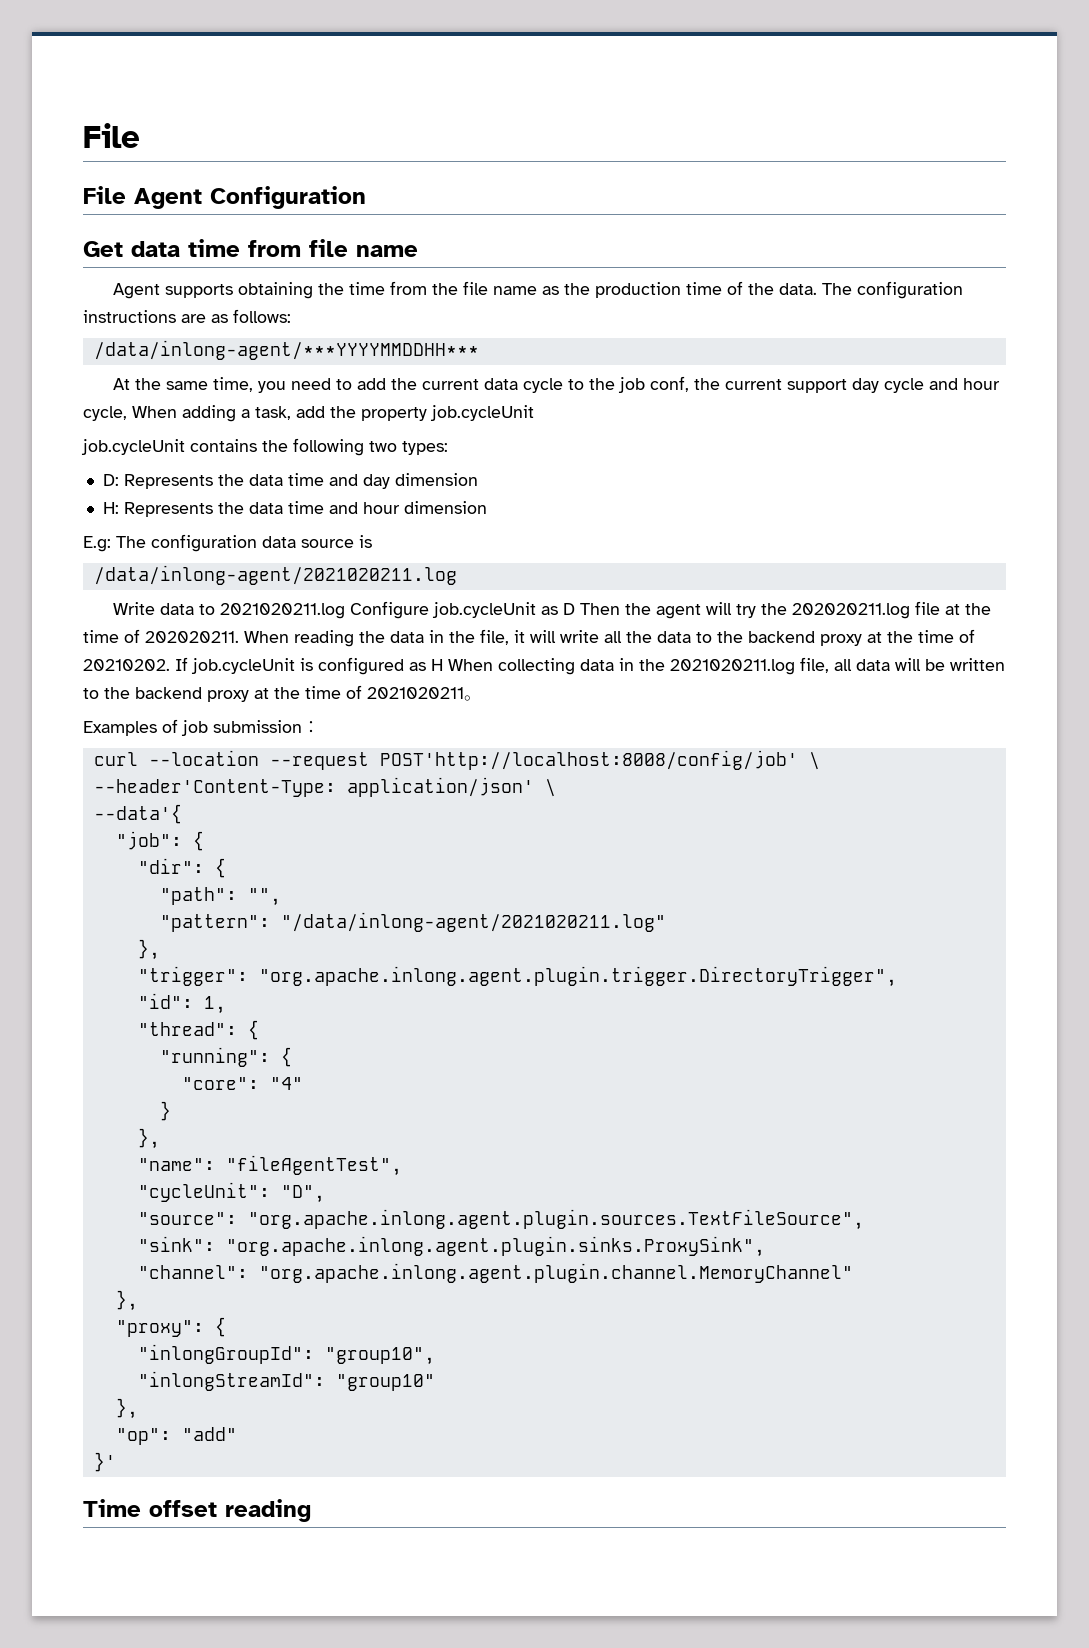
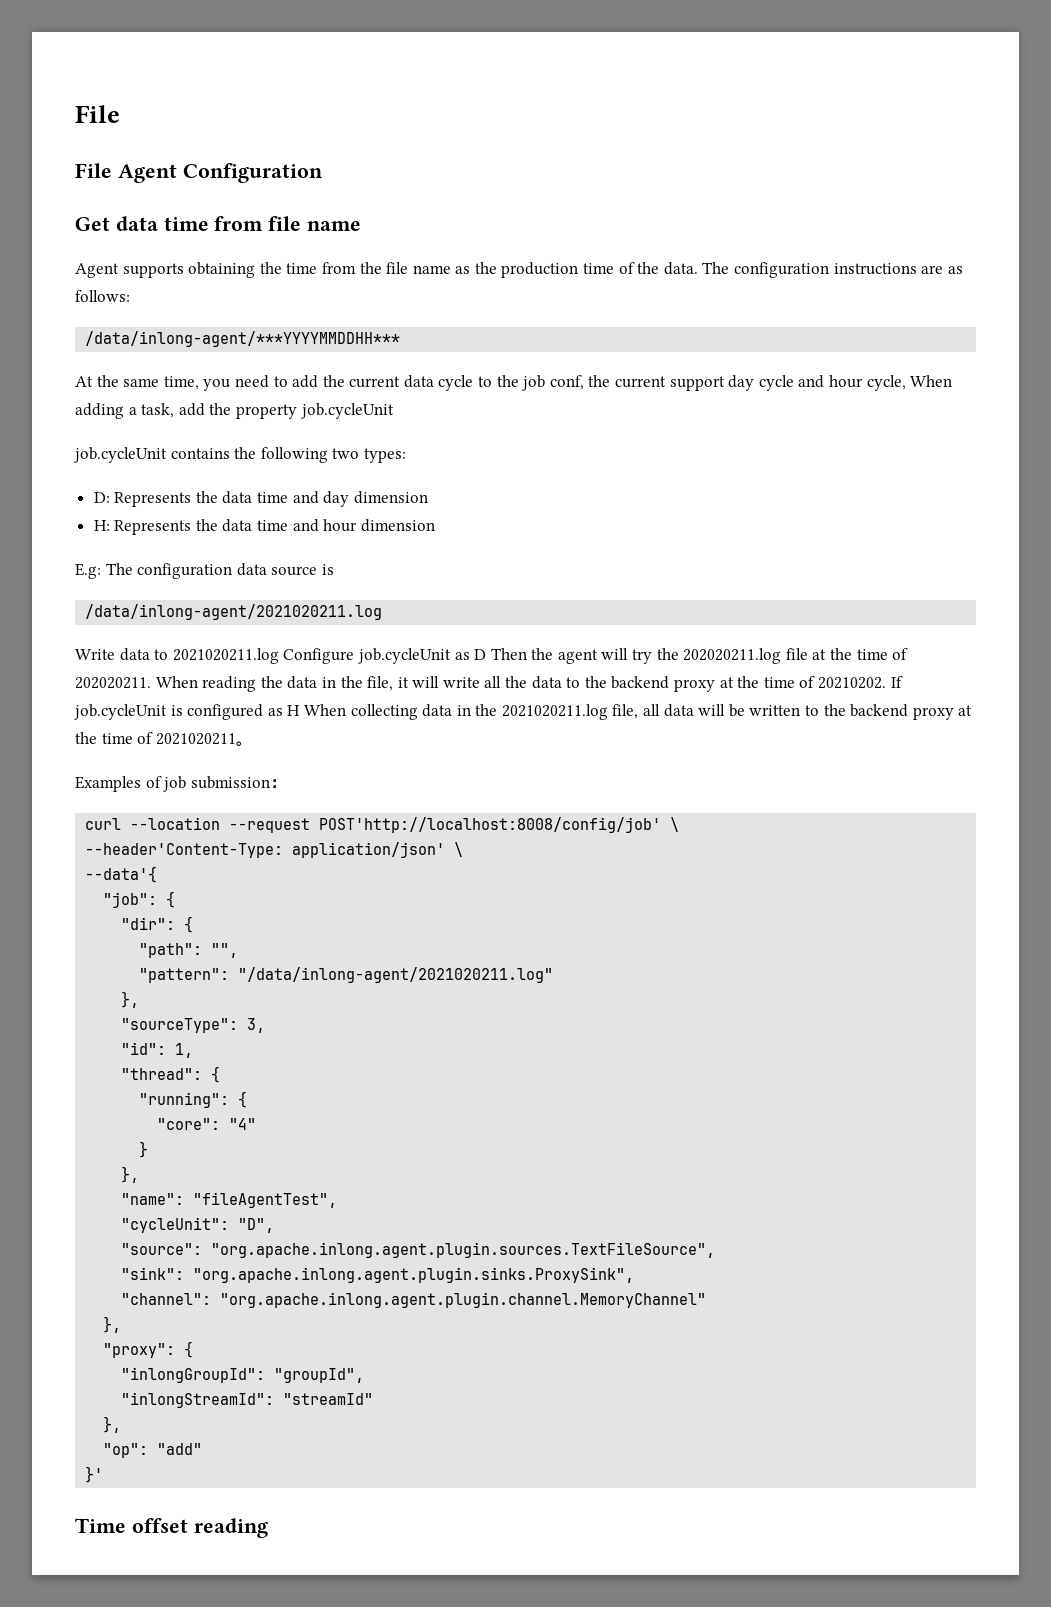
- "trigger": "org.apache.inlong.agent.plugin.trigger.DirectoryTrigger",
+ "sourceType": 3,
- "inlongGroupId": "group10",
+ "inlongGroupId": "groupId",
- "inlongStreamId": "group10"
+ "inlongStreamId": "streamId"

